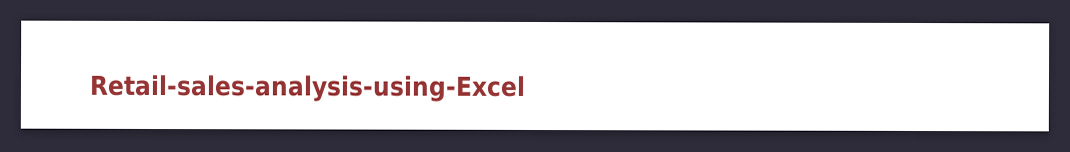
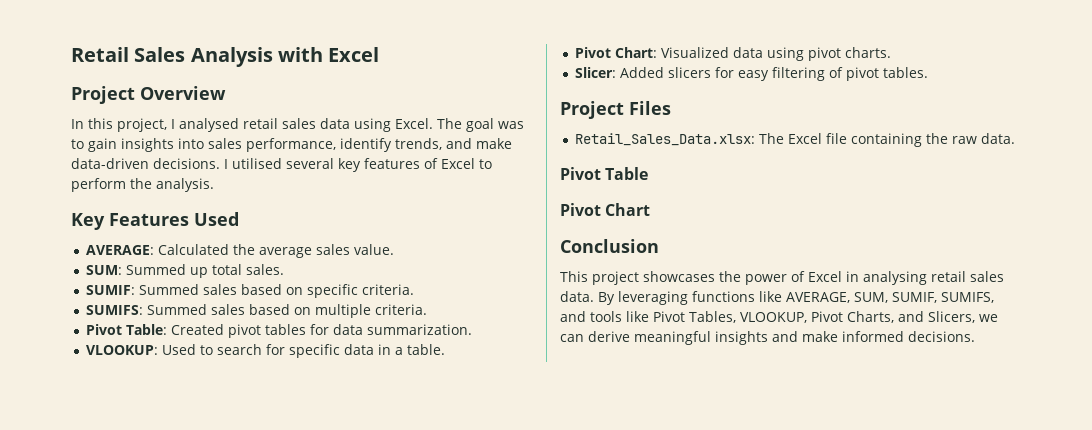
- Retail-sales-analysis-using-Excel
+ Retail Sales Analysis with Excel
+ Project Overview
+ In this project, I analysed retail sales data using Excel. The goal was to gain insights into sales performance, identify trends, and make data-driven decisions. I utilised several key features of Excel to perform the analysis.
+ Key Features Used
+ AVERAGE: Calculated the average sales value.
+ SUM: Summed up total sales.
+ SUMIF: Summed sales based on specific criteria.
+ SUMIFS: Summed sales based on multiple criteria.
+ Pivot Table: Created pivot tables for data summarization.
+ VLOOKUP: Used to search for specific data in a table.
+ Pivot Chart: Visualized data using pivot charts.
+ Slicer: Added slicers for easy filtering of pivot tables.
+ Project Files
+ Retail_Sales_Data.xlsx: The Excel file containing the raw data.
+ Pivot Table
+ Pivot Chart
+ Conclusion
+ This project showcases the power of Excel in analysing retail sales data. By leveraging functions like AVERAGE, SUM, SUMIF, SUMIFS, and tools like Pivot Tables, VLOOKUP, Pivot Charts, and Slicers, we can derive meaningful insights and make informed decisions.

